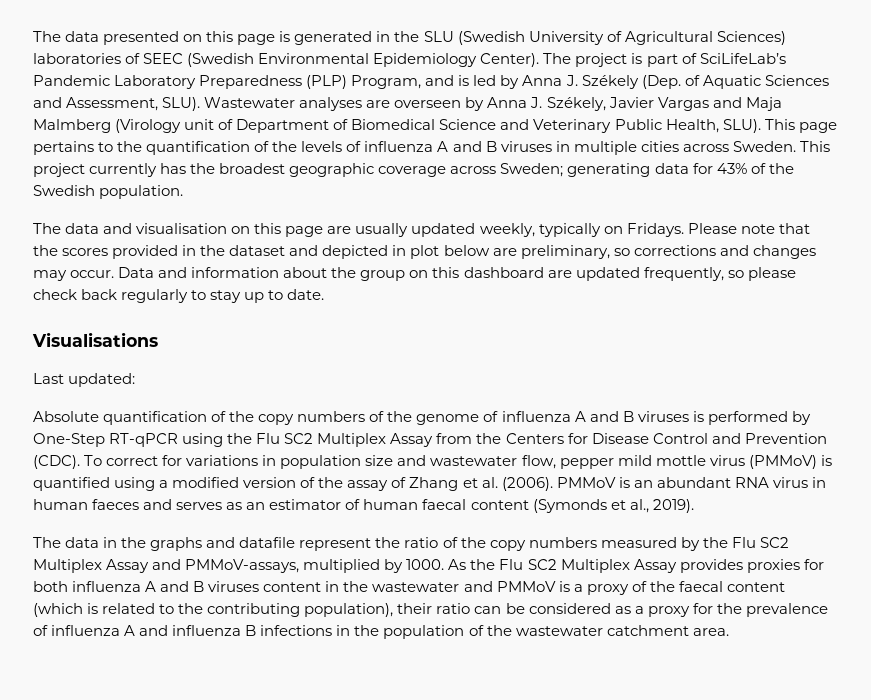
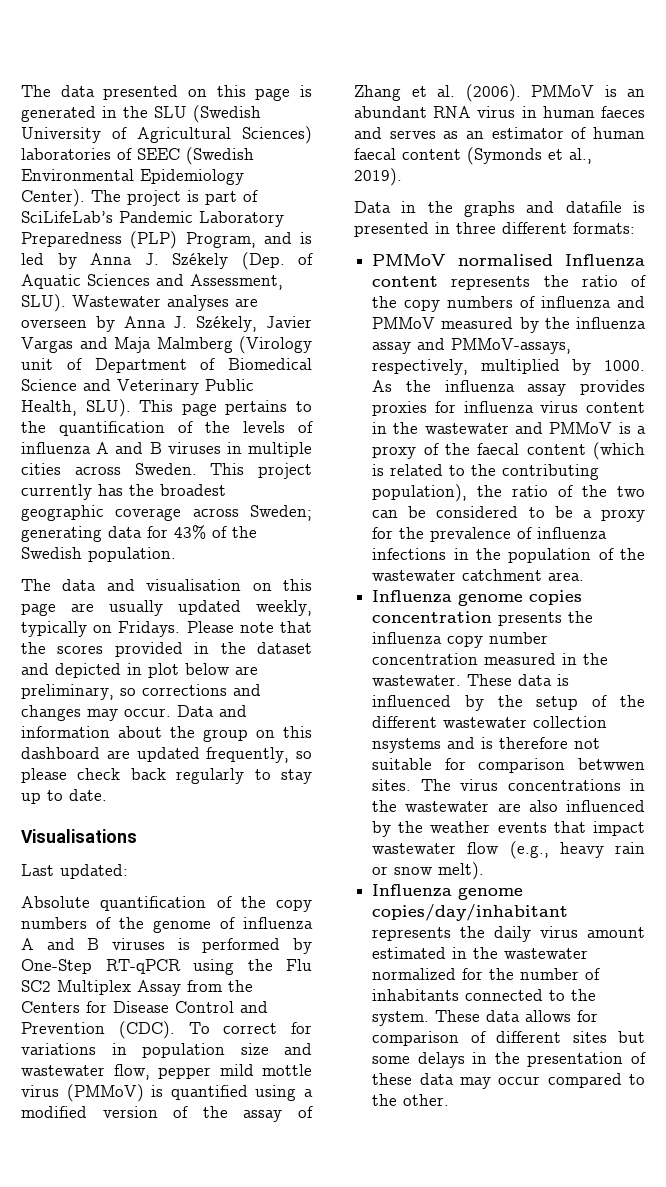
- The data in the graphs and datafile represent the ratio of the copy numbers measured by the Flu SC2 Multiplex Assay and PMMoV-assays, multiplied by 1000.
+ Data in the graphs and datafile is presented in three different formats:
+ PMMoV normalised Influenza content represents the ratio of the copy numbers of influenza and PMMoV measured by the influenza assay and PMMoV-assays, respectively, multiplied by 1000.
- As the Flu SC2 Multiplex Assay provides proxies for both influenza A and B viruses content in the wastewater and PMMoV is a proxy of the faecal content (which is related to the contributing population), their ratio can be considered as a proxy for the prevalence of influenza A and influenza B infections in the population of the wastewater catchment area.
+ As the influenza assay provides proxies for influenza virus content in the wastewater and PMMoV is a proxy of the faecal content (which is related to the contributing population), the ratio of the two can be considered to be a proxy for the prevalence of influenza infections in the population of the wastewater catchment area.
+ Influenza genome copies concentration presents the influenza copy number concentration measured in the wastewater. These data is influenced by the setup of the different wastewater collection nsystems and is therefore not suitable for comparison betwwen sites. The virus concentrations in the wastewater are also influenced by the weather events that impact wastewater flow (e.g., heavy rain or snow melt).
+ Influenza genome copies/day/inhabitant represents the daily virus amount estimated in the wastewater normalized for the number of inhabitants connected to the system. These data allows for comparison of different sites but some delays in the presentation of these data may occur compared to the other.

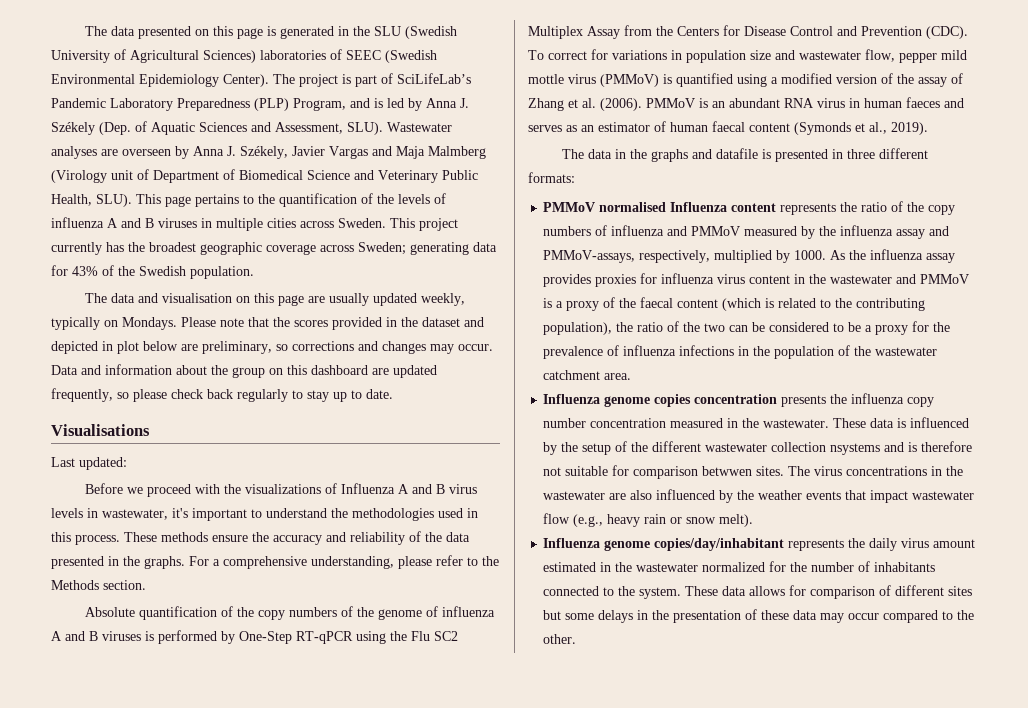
- The data and visualisation on this page are usually updated weekly, typically on Fridays.
+ The data and visualisation on this page are usually updated weekly, typically on Mondays.
+ Before we proceed with the visualizations of Influenza A and B virus levels in wastewater, it's important to understand the methodologies used in this process. These methods ensure the accuracy and reliability of the data presented in the graphs. For a comprehensive understanding, please refer to the Methods section.
- Data in the graphs and datafile is presented in three different formats:
+ The data in the graphs and datafile is presented in three different formats:

